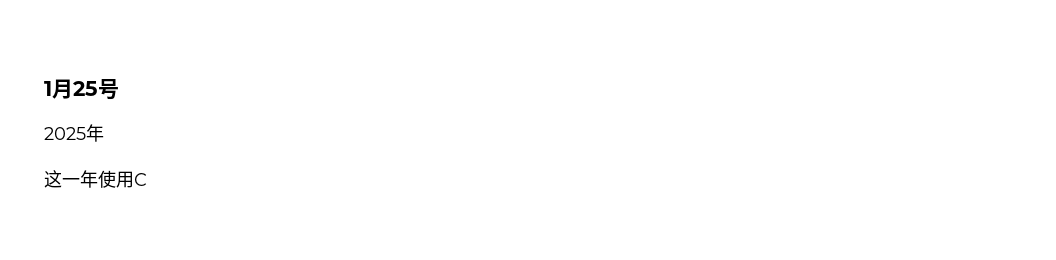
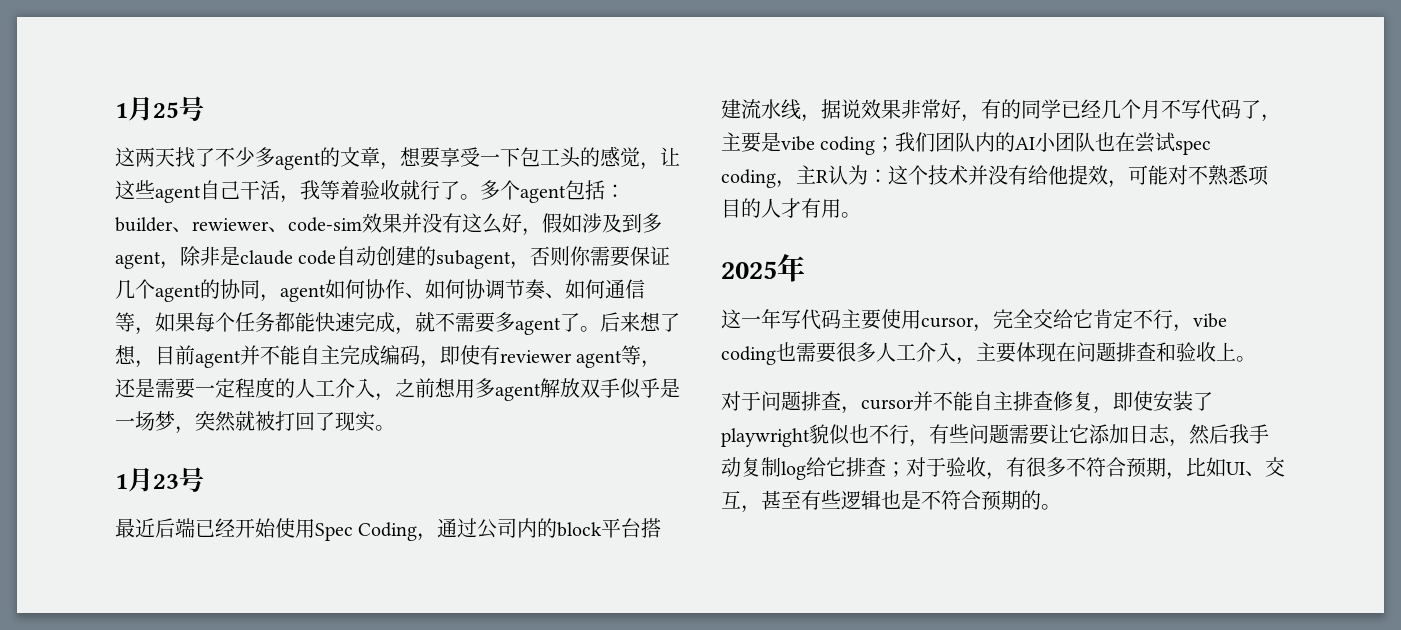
+ 这两天找了不少多agent的文章，想要享受一下包工头的感觉，让这些agent自己干活，我等着验收就行了。多个agent包括：builder、rewiewer、code-sim效果并没有这么好，假如涉及到多agent，除非是claude code自动创建的subagent，否则你需要保证几个agent的协同，agent如何协作、如何协调节奏、如何通信等，如果每个任务都能快速完成，就不需要多agent了。后来想了想，目前agent并不能自主完成编码，即使有reviewer agent等，还是需要一定程度的人工介入，之前想用多agent解放双手似乎是一场梦，突然就被打回了现实。
+ 1月23号
+ 最近后端已经开始使用Spec Coding，通过公司内的block平台搭建流水线，据说效果非常好，有的同学已经几个月不写代码了，主要是vibe coding；我们团队内的AI小团队也在尝试spec coding，主R认为：这个技术并没有给他提效，可能对不熟悉项目的人才有用。
  2025年
- 这一年使用C
+ 这一年写代码主要使用cursor，完全交给它肯定不行，vibe coding也需要很多人工介入，主要体现在问题排查和验收上。
+ 对于问题排查，cursor并不能自主排查修复，即使安装了playwright貌似也不行，有些问题需要让它添加日志，然后我手动复制log给它排查；对于验收，有很多不符合预期，比如UI、交互，甚至有些逻辑也是不符合预期的。

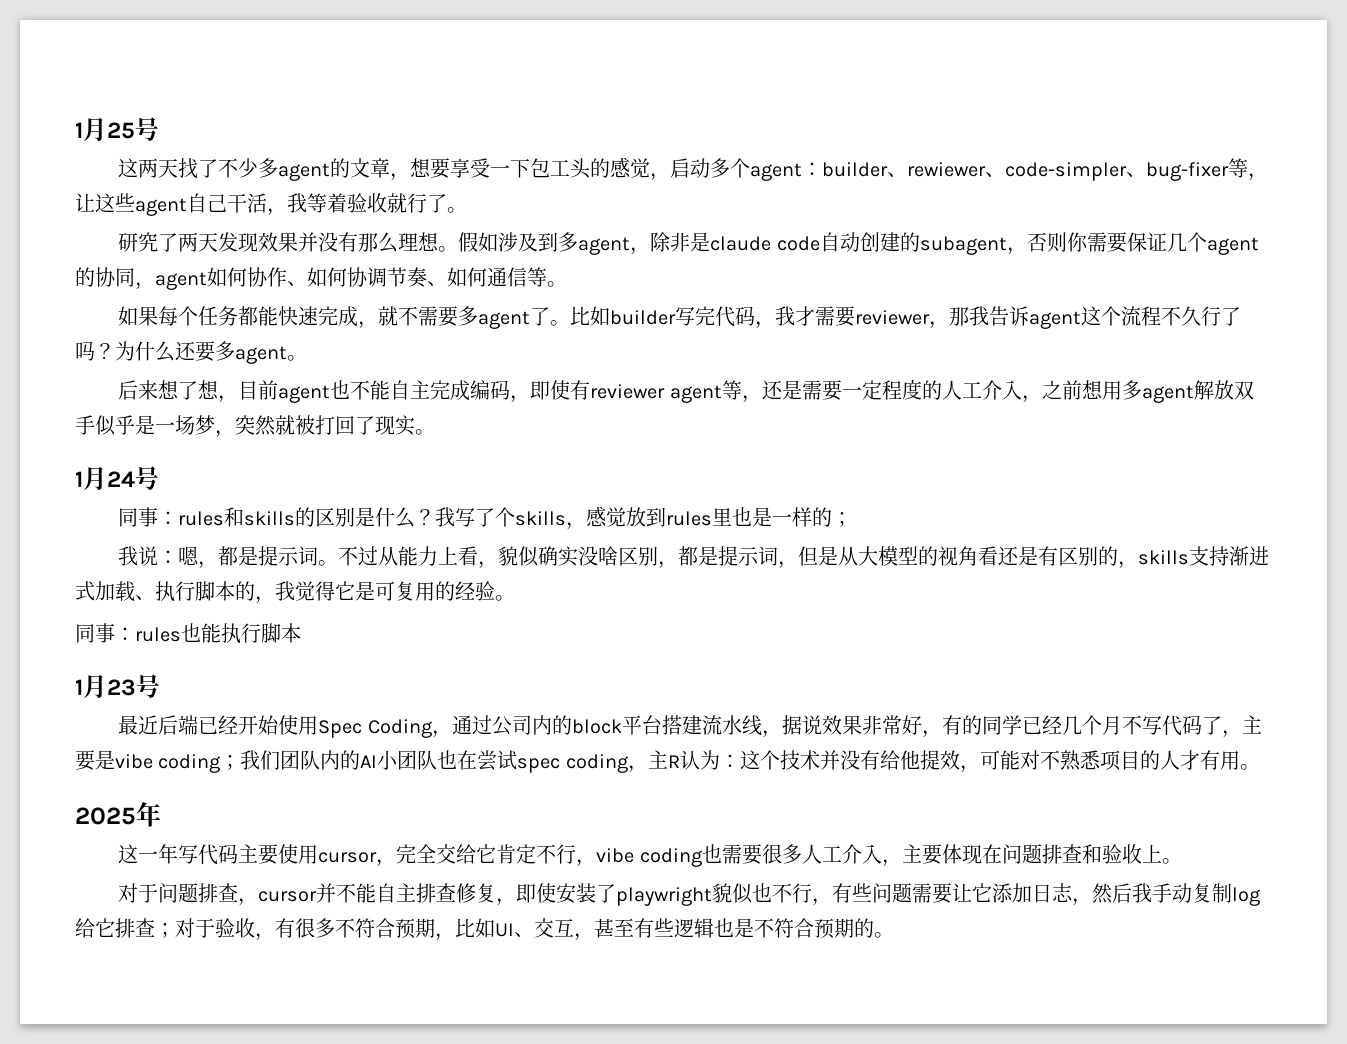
- 这两天找了不少多agent的文章，想要享受一下包工头的感觉，让这些agent自己干活，我等着验收就行了。多个agent包括：builder、rewiewer、code-sim效果并没有这么好，假如涉及到多agent，除非是claude code自动创建的subagent，否则你需要保证几个agent的协同，agent如何协作、如何协调节奏、如何通信等，如果每个任务都能快速完成，就不需要多agent了。后来想了想，目前agent并不能自主完成编码，即使有reviewer agent等，还是需要一定程度的人工介入，之前想用多agent解放双手似乎是一场梦，突然就被打回了现实。
+ 这两天找了不少多agent的文章，想要享受一下包工头的感觉，启动多个agent：builder、rewiewer、code-simpler、bug-fixer等，让这些agent自己干活，我等着验收就行了。
+ 研究了两天发现效果并没有那么理想。假如涉及到多agent，除非是claude code自动创建的subagent，否则你需要保证几个agent的协同，agent如何协作、如何协调节奏、如何通信等。
+ 如果每个任务都能快速完成，就不需要多agent了。比如builder写完代码，我才需要reviewer，那我告诉agent这个流程不久行了吗？为什么还要多agent。
+ 后来想了想，目前agent也不能自主完成编码，即使有reviewer agent等，还是需要一定程度的人工介入，之前想用多agent解放双手似乎是一场梦，突然就被打回了现实。
+ 1月24号
+ 同事：rules和skills的区别是什么？我写了个skills，感觉放到rules里也是一样的；
+ 我说：嗯，都是提示词。不过从能力上看，貌似确实没啥区别，都是提示词，但是从大模型的视角看还是有区别的，skills支持渐进式加载、执行脚本的，我觉得它是可复用的经验。
+ 同事：rules也能执行脚本

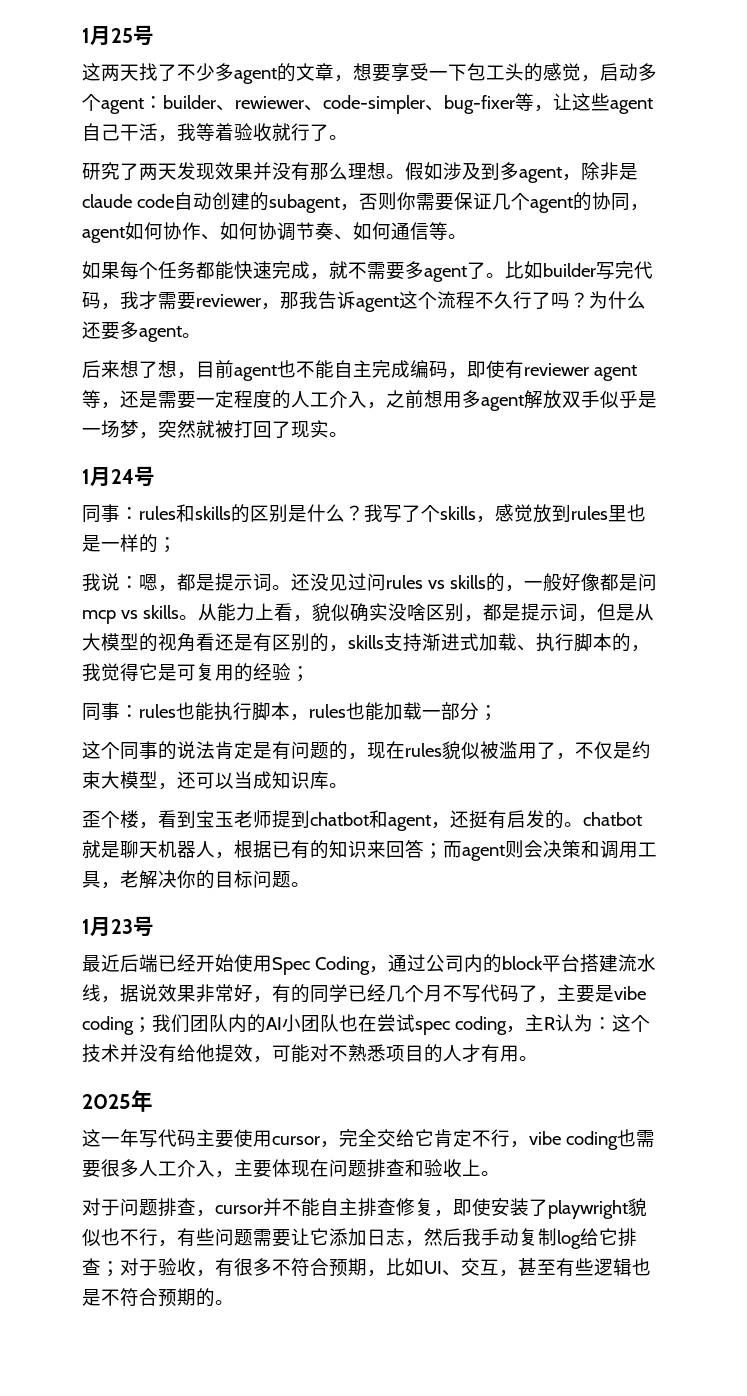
- 不过从能力上看，貌似确实没啥区别，都是提示词，但是从大模型的视角看还是有区别的，skills支持渐进式加载、执行脚本的，我觉得它是可复用的经验。
+ 还没见过问rules vs skills的，一般好像都是问mcp vs skills。从能力上看，貌似确实没啥区别，都是提示词，但是从大模型的视角看还是有区别的，skills支持渐进式加载、执行脚本的，我觉得它是可复用的经验；
- 同事：rules也能执行脚本
+ 同事：rules也能执行脚本，rules也能加载一部分；
+ 这个同事的说法肯定是有问题的，现在rules貌似被滥用了，不仅是约束大模型，还可以当成知识库。
+ 歪个楼，看到宝玉老师提到chatbot和agent，还挺有启发的。chatbot就是聊天机器人，根据已有的知识来回答；而agent则会决策和调用工具，老解决你的目标问题。

